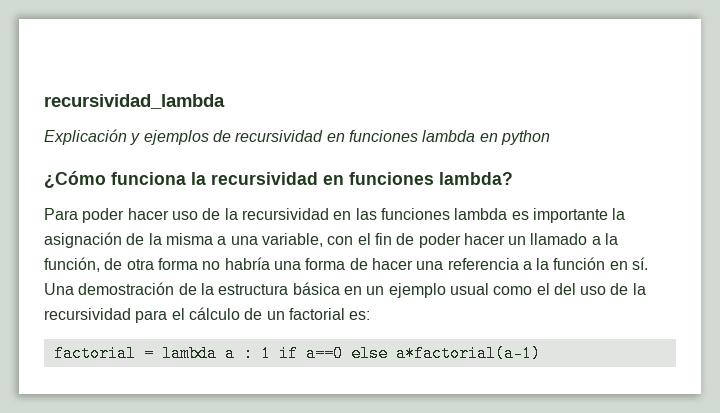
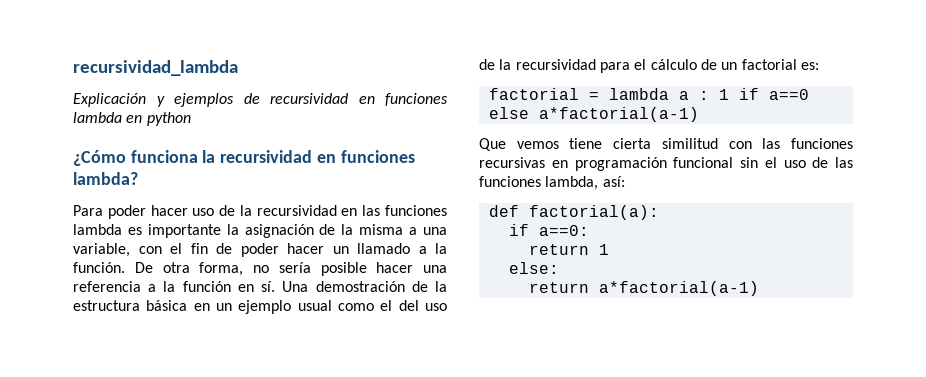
- Para poder hacer uso de la recursividad en las funciones lambda es importante la asignación de la misma a una variable, con el fin de poder hacer un llamado a la función, de otra forma no habría una forma de hacer una referencia a la función en sí.
+ Para poder hacer uso de la recursividad en las funciones lambda es importante la asignación de la misma a una variable, con el fin de poder hacer un llamado a la función. De otra forma, no sería posible hacer una referencia a la función en sí.
+ Que vemos tiene cierta similitud con las funciones recursivas en programación funcional sin el uso de las funciones lambda, así:
+ def factorial(a):
+ if a==0:
+ return 1
+ else:
+ return a*factorial(a-1)

